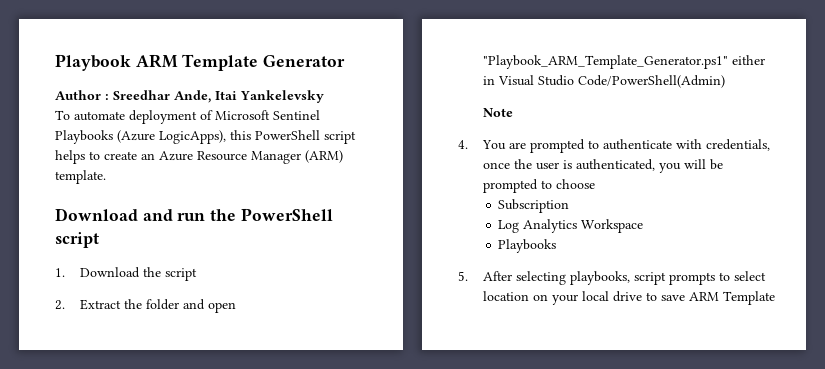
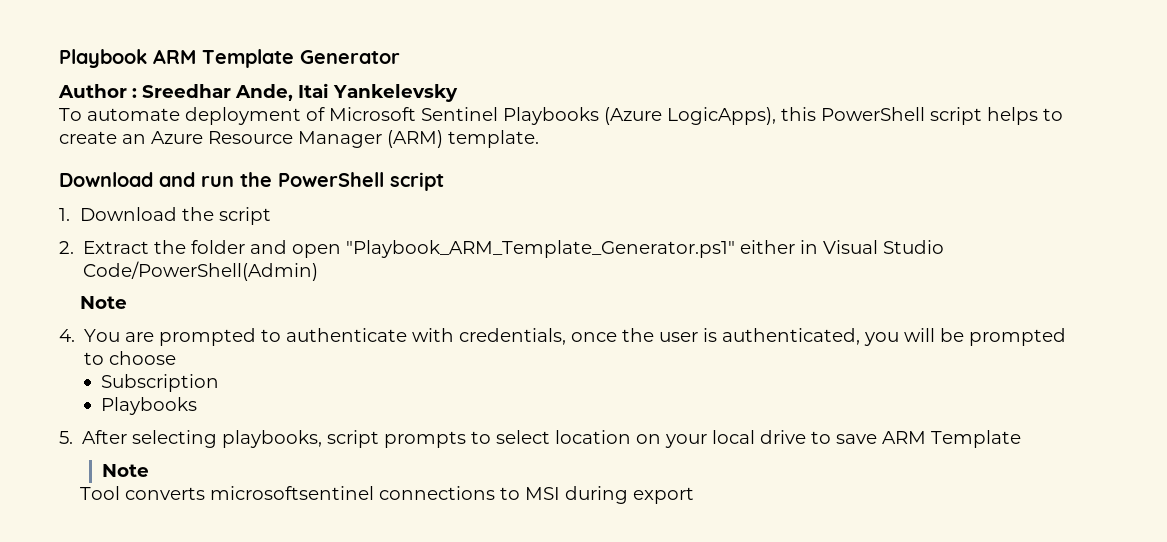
- Log Analytics Workspace
  5. After selecting playbooks, script prompts to select location on your local drive to save ARM Template
+ Note
+ Tool converts microsoftsentinel connections to MSI during export

